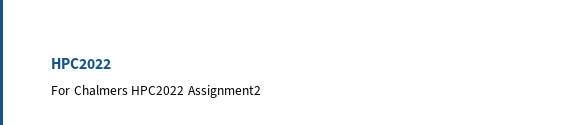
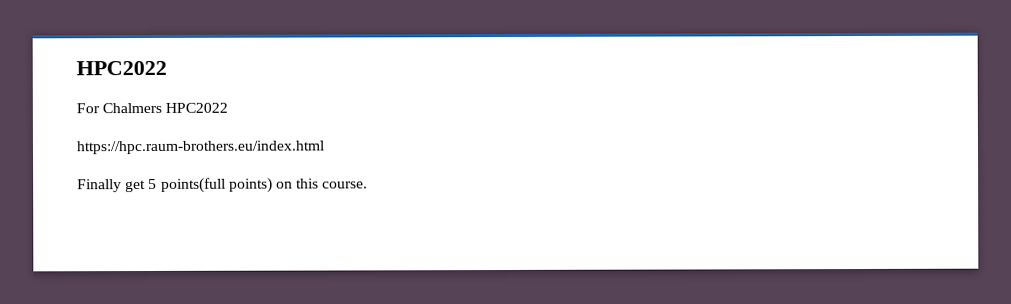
- For Chalmers HPC2022 Assignment2
+ For Chalmers HPC2022
+ https://hpc.raum-brothers.eu/index.html
+ Finally get 5 points(full points) on this course.

